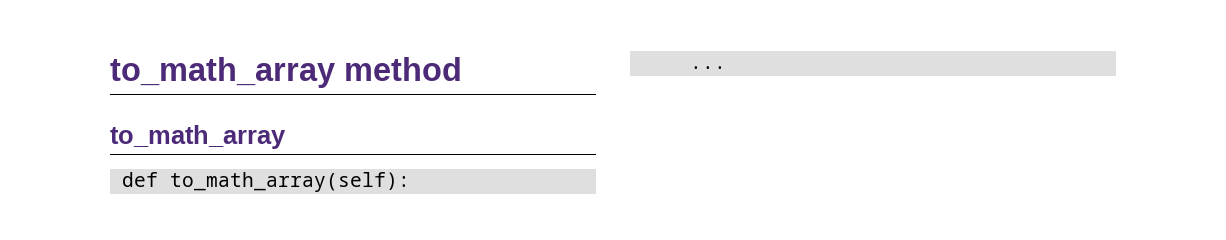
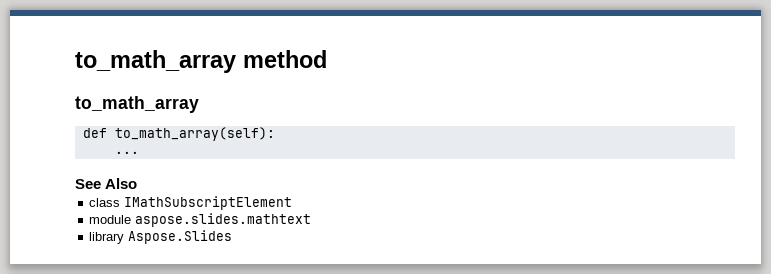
+ See Also
+ class IMathSubscriptElement
+ module aspose.slides.mathtext
+ library Aspose.Slides

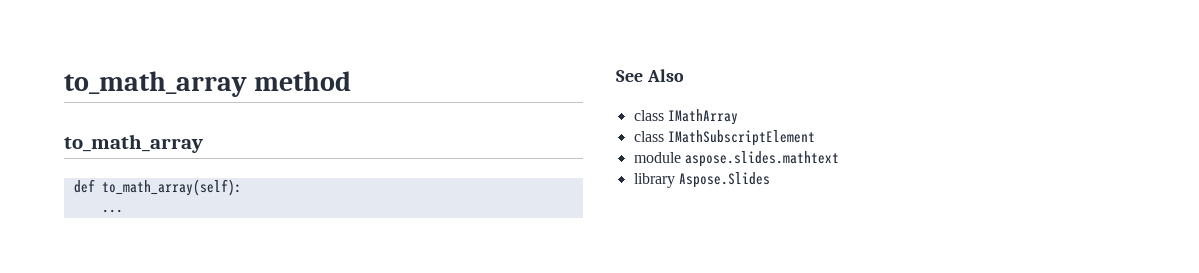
+ class IMathArray

